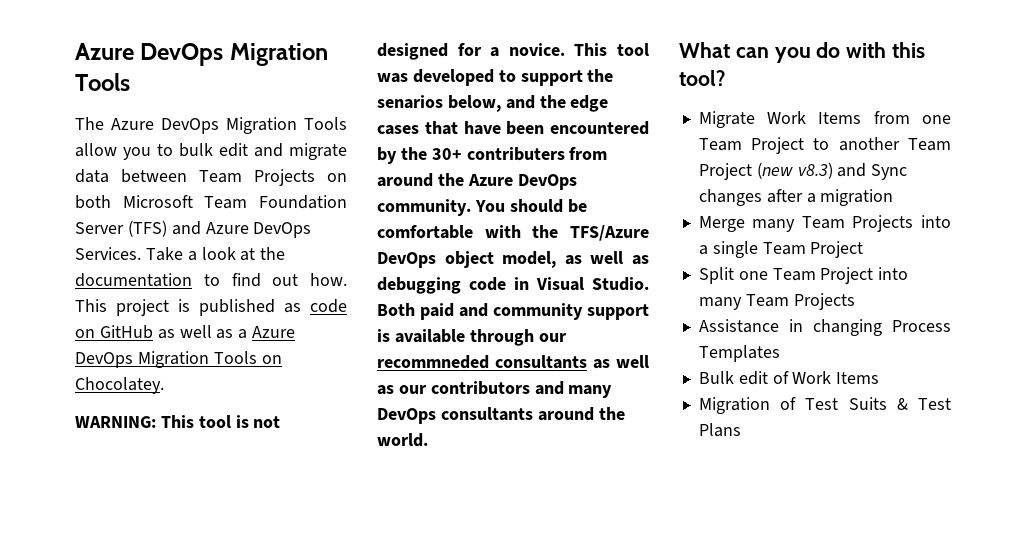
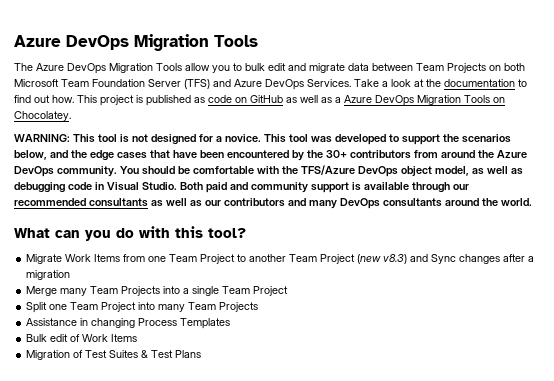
- This tool was developed to support the senarios below, and the edge cases that have been encountered by the 30+ contributers from around the Azure DevOps community.
+ This tool was developed to support the scenarios below, and the edge cases that have been encountered by the 30+ contributors from around the Azure DevOps community.
- Both paid and community support is available through our recommneded consultants as well as our contributors and many DevOps consultants around the world.
+ Both paid and community support is available through our recommended consultants as well as our contributors and many DevOps consultants around the world.
- Migration of Test Suits & Test Plans
+ Migration of Test Suites & Test Plans

